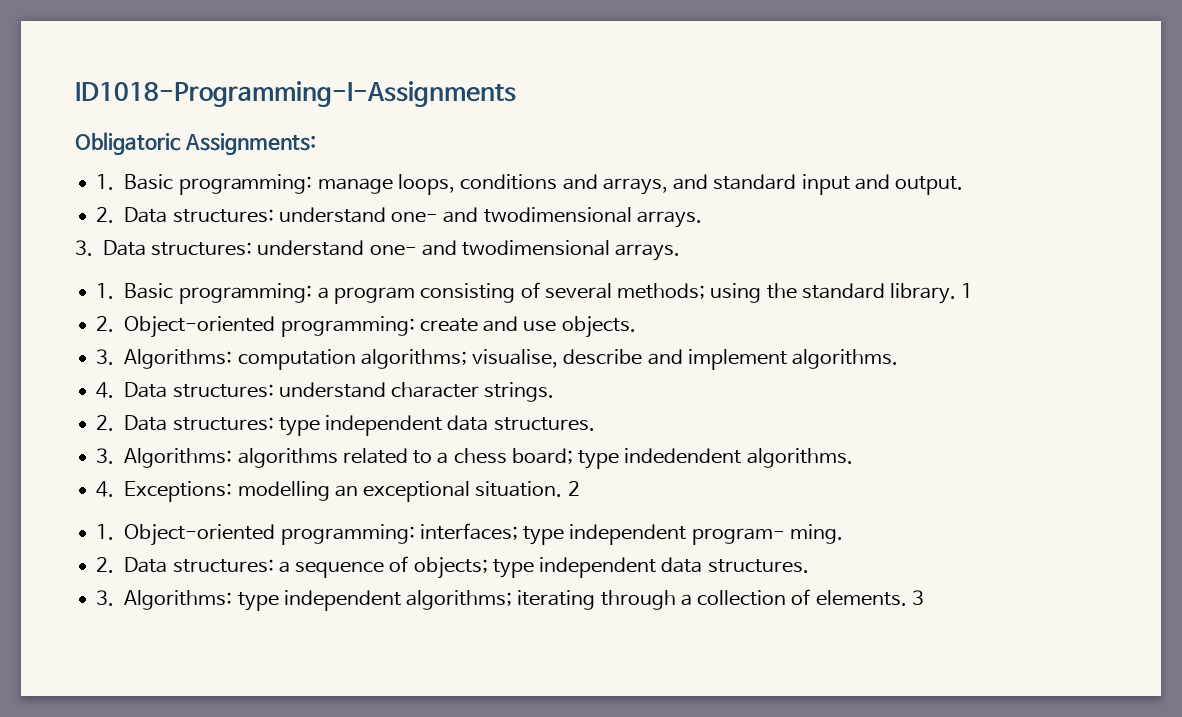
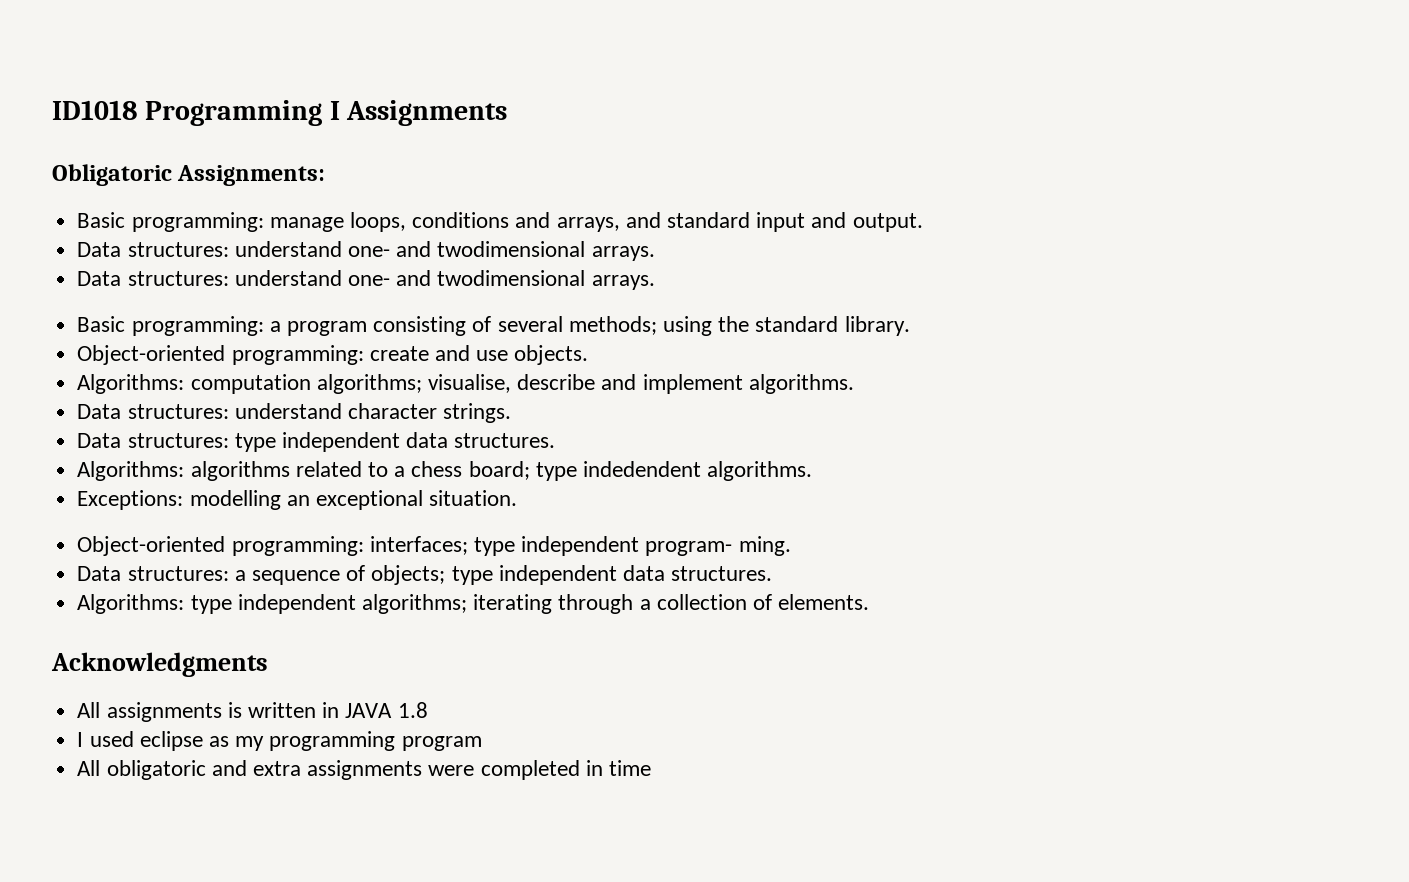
- ID1018-Programming-I-Assignments
+ ID1018 Programming I Assignments
- 1. Basic programming: manage loops, conditions and arrays, and standard input and output.
- 2. Data structures: understand one- and twodimensional arrays.
- 3. Data structures: understand one- and twodimensional arrays.
- 1. Basic programming: a program consisting of several methods; using the standard library. 1
- 2. Object-oriented programming: create and use objects.
+ Basic programming: manage loops, conditions and arrays, and standard input and output.
+ Data structures: understand one- and twodimensional arrays.
+ Data structures: understand one- and twodimensional arrays.
+ Basic programming: a program consisting of several methods; using the standard library.
+ Object-oriented programming: create and use objects.
- 3. Algorithms: computation algorithms; visualise, describe and implement algorithms.
+ Algorithms: computation algorithms; visualise, describe and implement algorithms.
- 4. Data structures: understand character strings.
+ Data structures: understand character strings.
- 2. Data structures: type independent data structures.
+ Data structures: type independent data structures.
- 3. Algorithms: algorithms related to a chess board; type indedendent algorithms.
+ Algorithms: algorithms related to a chess board; type indedendent algorithms.
- 4. Exceptions: modelling an exceptional situation. 2
- 1. Object-oriented programming: interfaces; type independent program- ming.
+ Exceptions: modelling an exceptional situation.
+ Object-oriented programming: interfaces; type independent program- ming.
- 2. Data structures: a sequence of objects; type independent data structures.
+ Data structures: a sequence of objects; type independent data structures.
- 3. Algorithms: type independent algorithms; iterating through a collection of elements. 3
+ Algorithms: type independent algorithms; iterating through a collection of elements.
+ Acknowledgments
+ All assignments is written in JAVA 1.8
+ I used eclipse as my programming program
+ All obligatoric and extra assignments were completed in time

